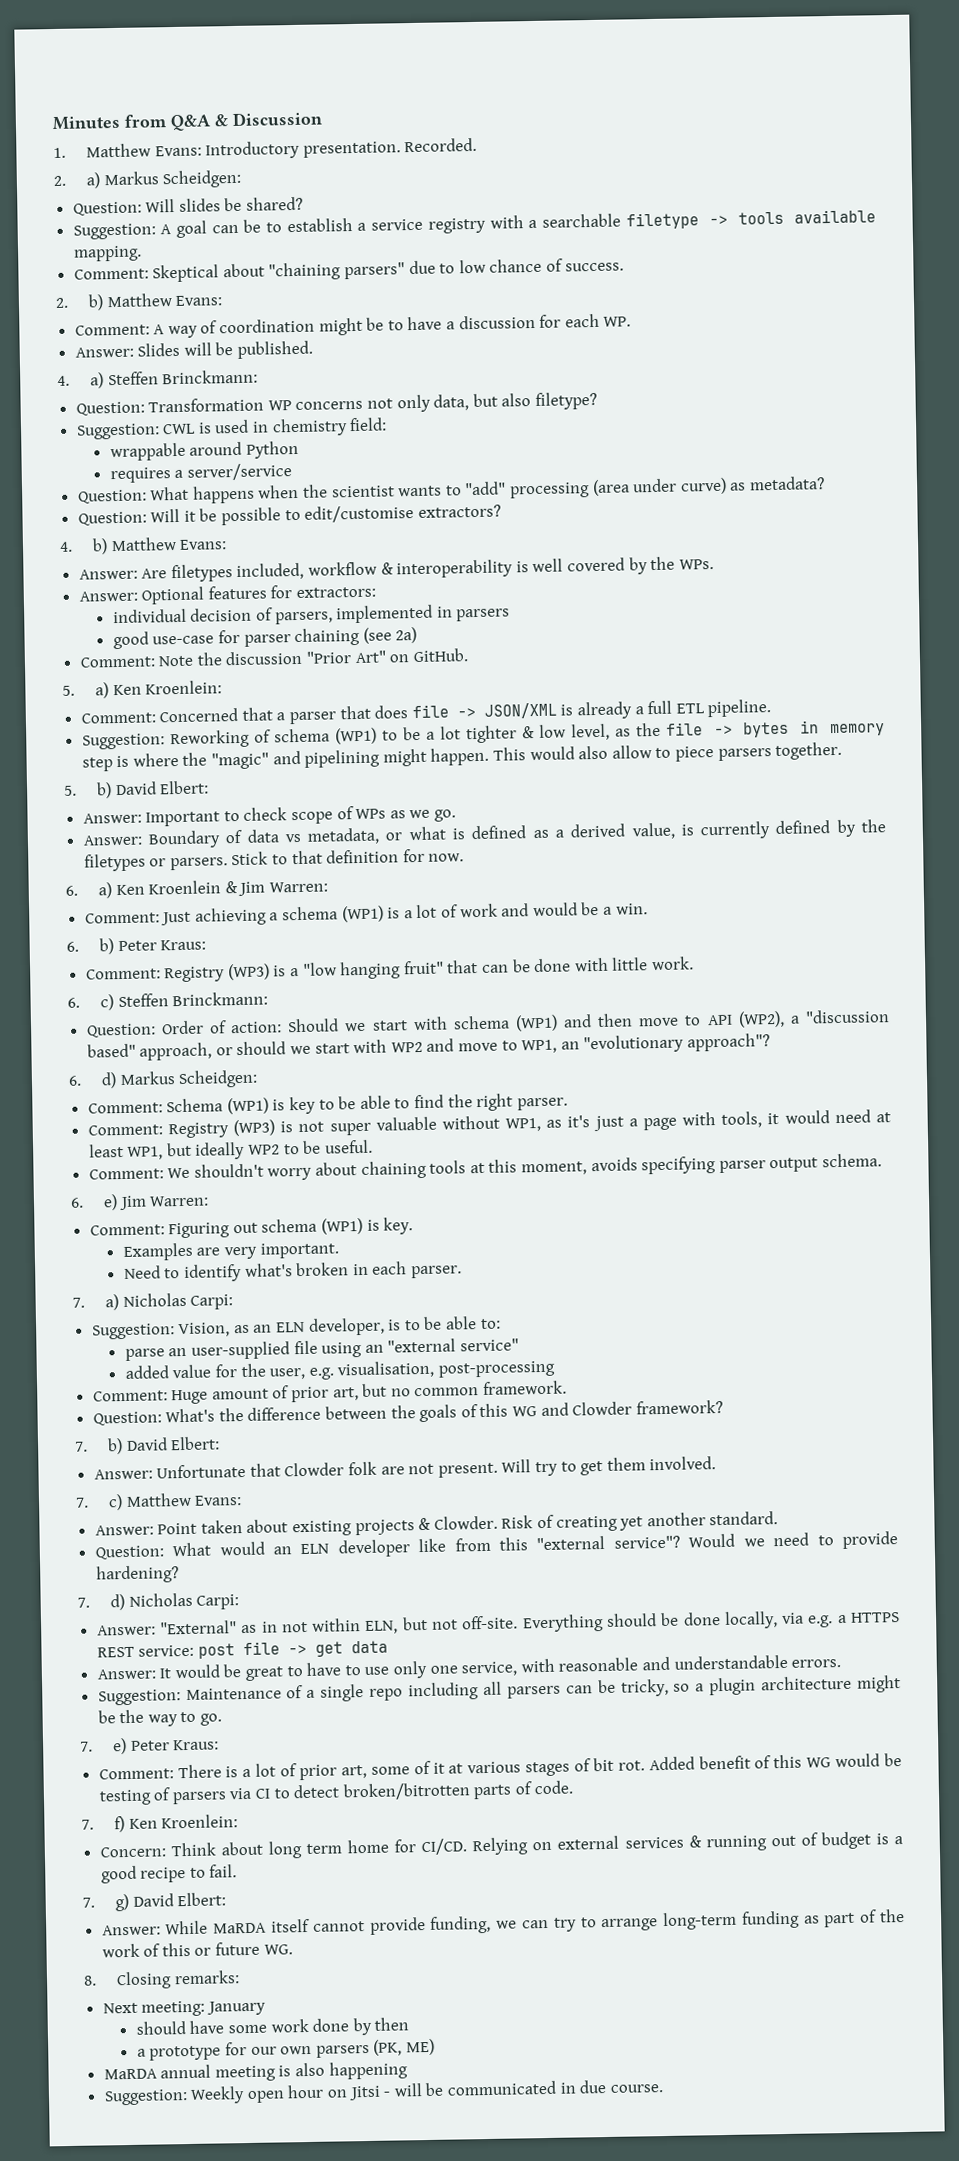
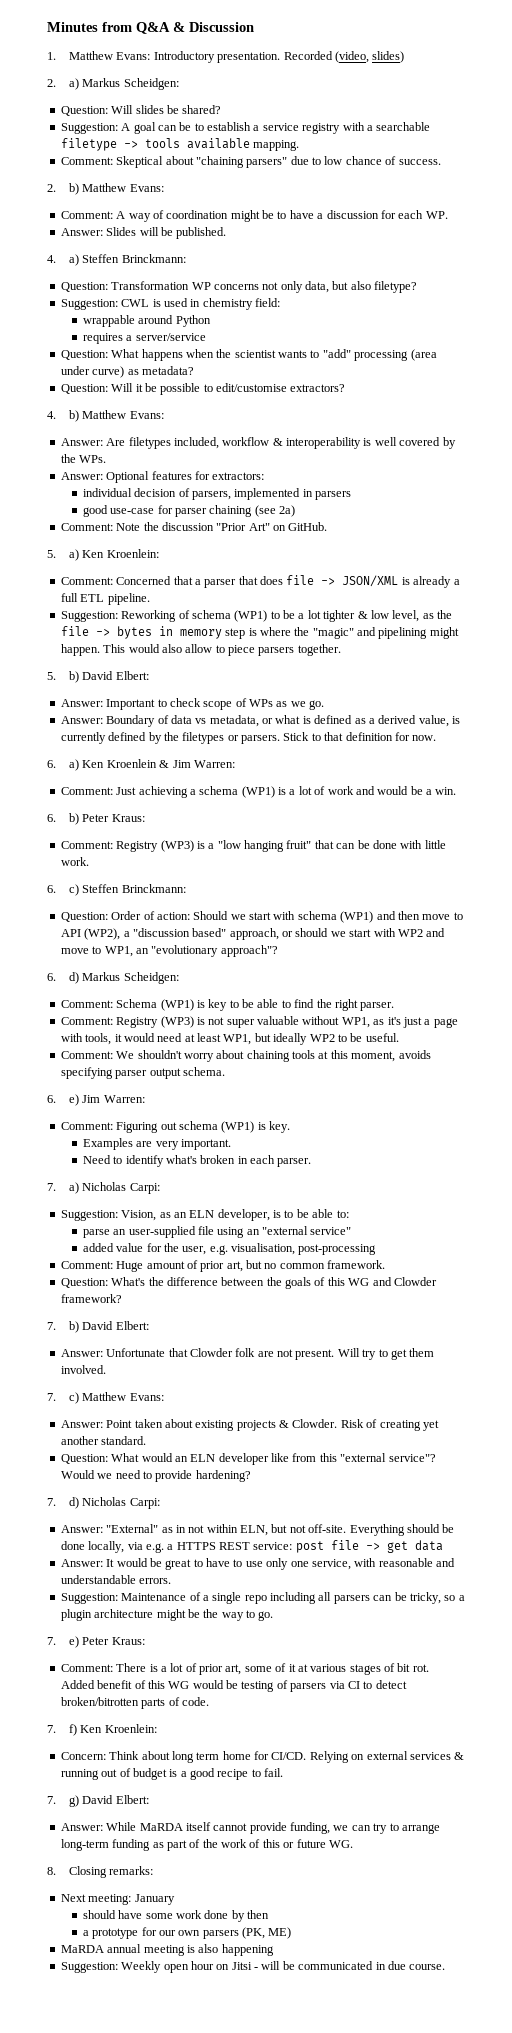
- Recorded.
+ Recorded (video, slides)

